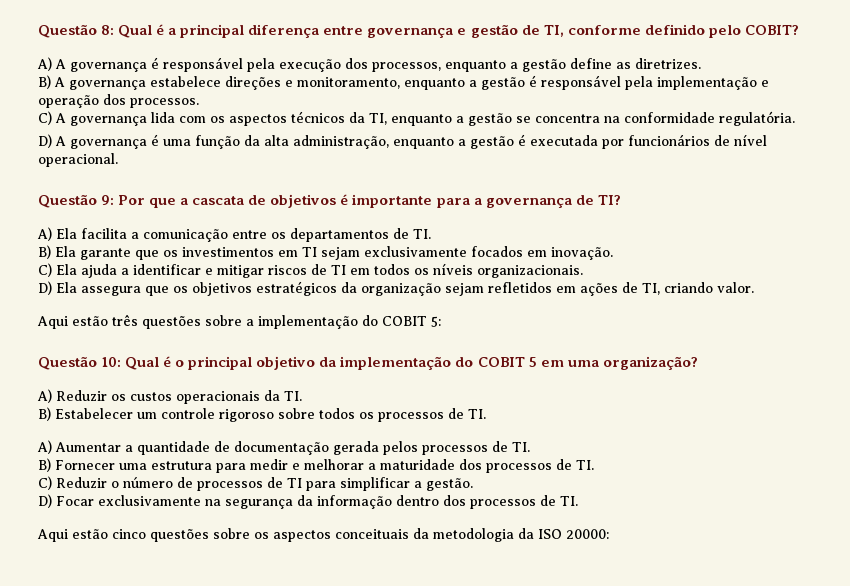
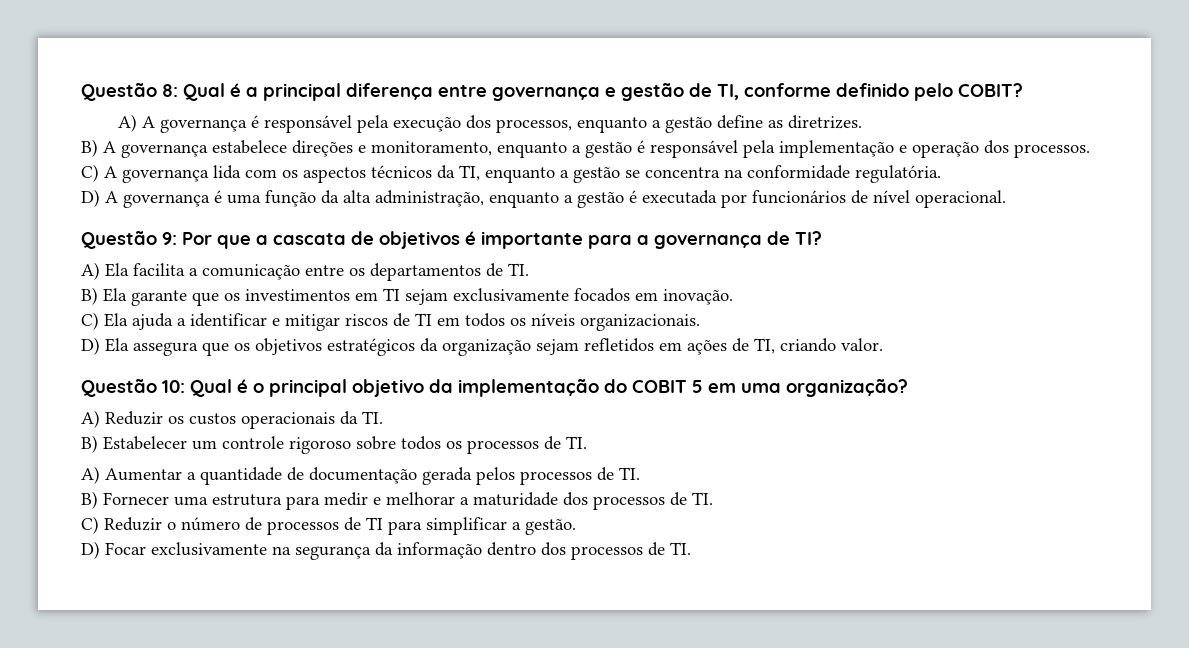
- Aqui estão três questões sobre a implementação do COBIT 5:
- Aqui estão cinco questões sobre os aspectos conceituais da metodologia da ISO 20000:

